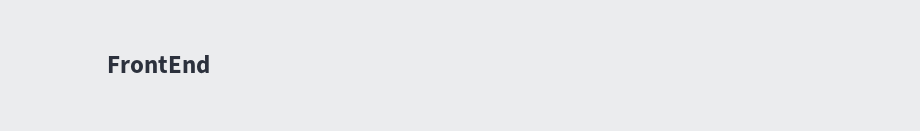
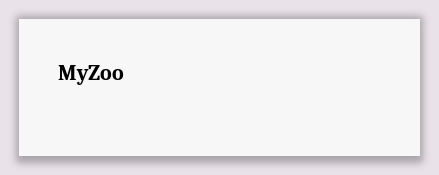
- FrontEnd
+ MyZoo

